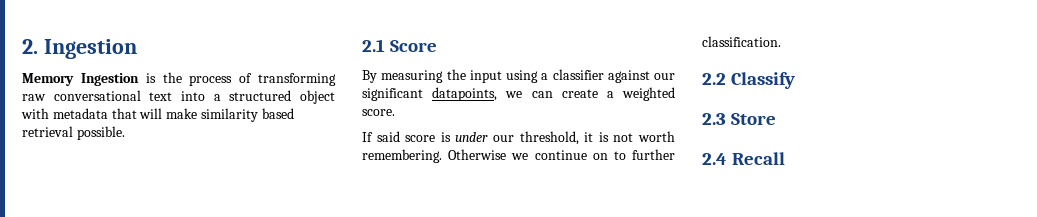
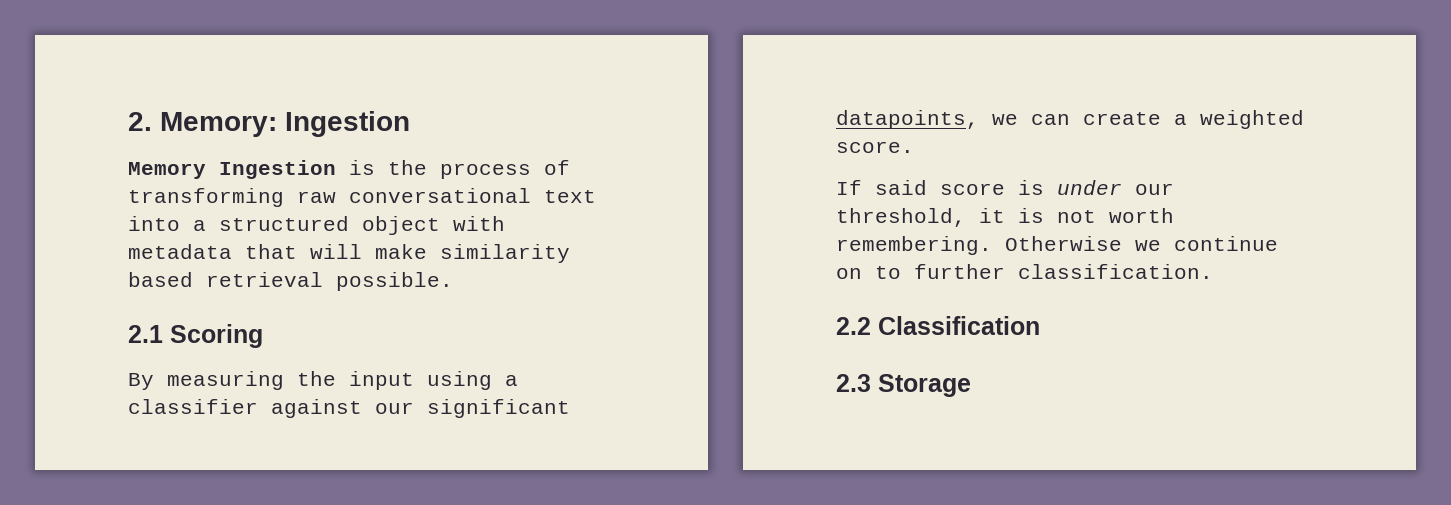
- 2. Ingestion
+ 2. Memory: Ingestion
- 2.1 Score
+ 2.1 Scoring
- 2.2 Classify
+ 2.2 Classification
- 2.3 Store
- 2.4 Recall
+ 2.3 Storage

